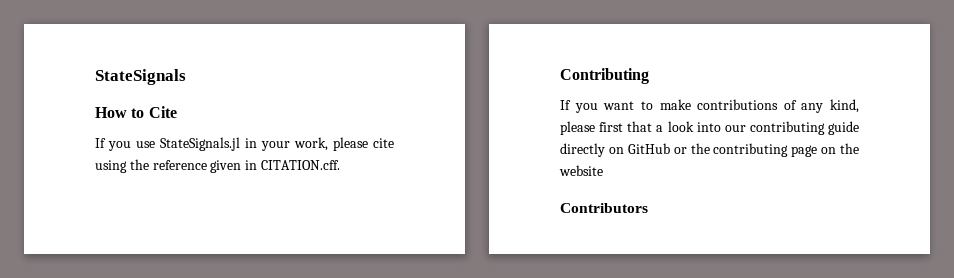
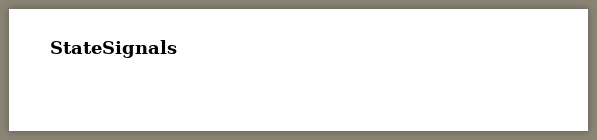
- How to Cite
- If you use StateSignals.jl in your work, please cite using the reference given in CITATION.cff.
- Contributing
- If you want to make contributions of any kind, please first that a look into our contributing guide directly on GitHub or the contributing page on the website
- Contributors

